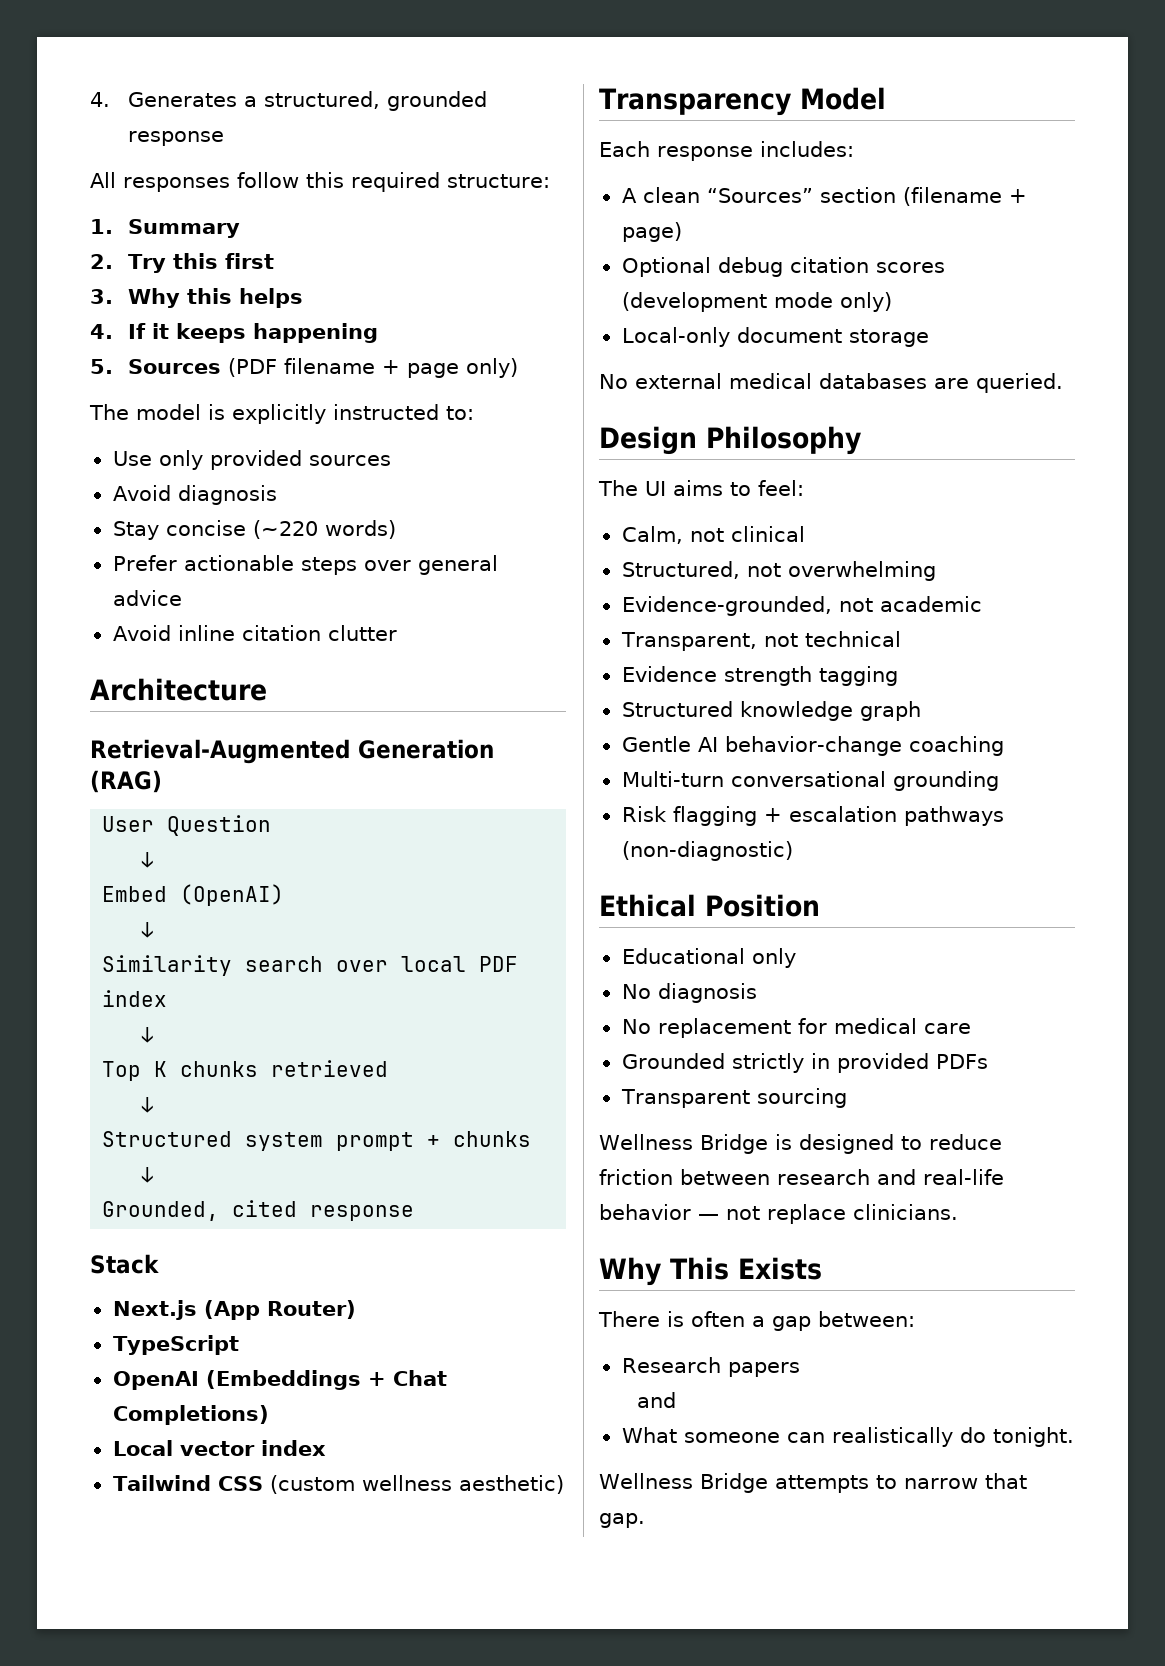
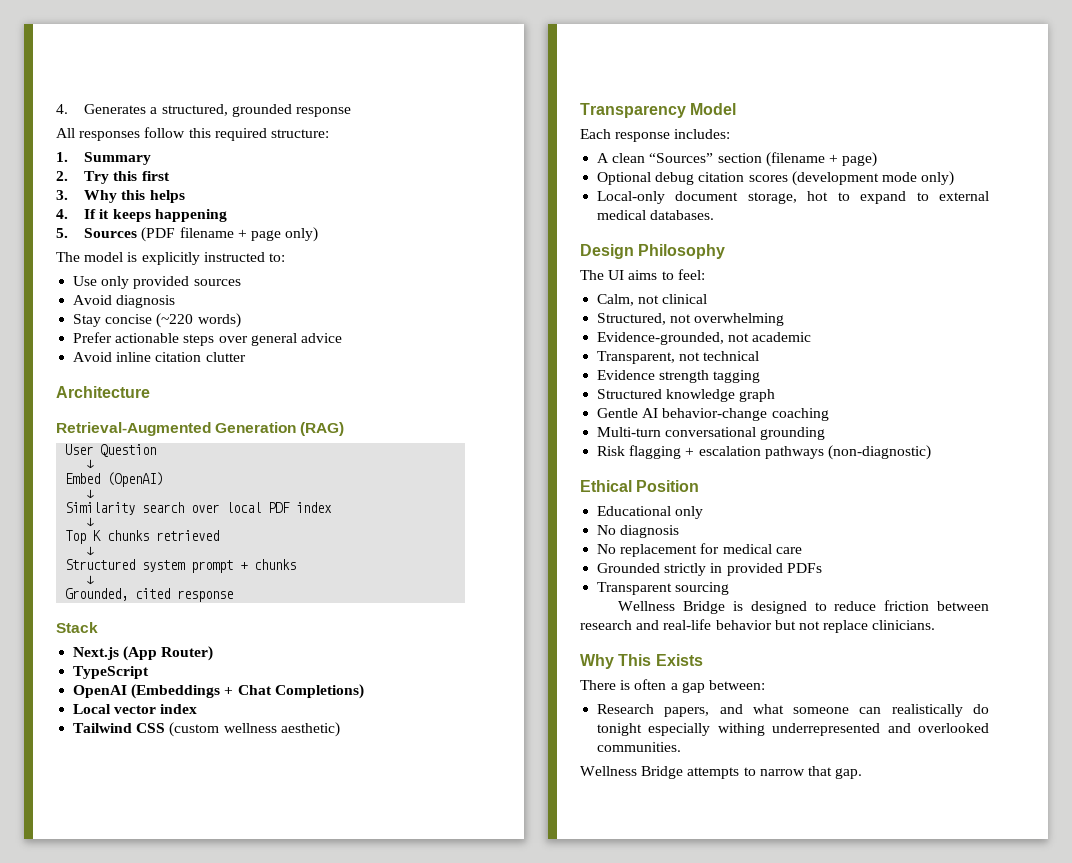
- Local-only document storage
- No external medical databases are queried.
+ Local-only document storage, hot to expand to external medical databases.
- Wellness Bridge is designed to reduce friction between research and real-life behavior — not replace clinicians.
+ Wellness Bridge is designed to reduce friction between research and real-life behavior but not replace clinicians.
- Research papers
- and
- What someone can realistically do tonight.
+ Research papers, and what someone can realistically do tonight especially withing underrepresented and overlooked communities.

